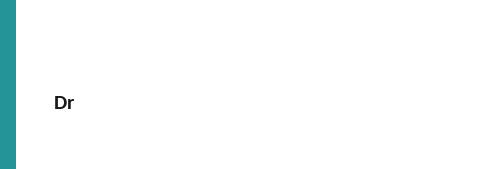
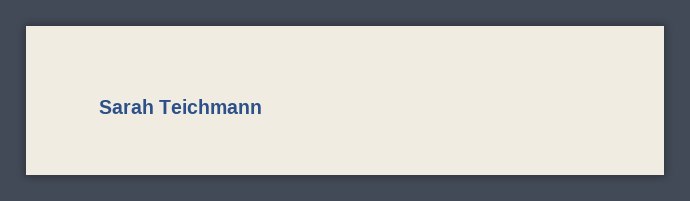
- Dr
+ Sarah Teichmann

